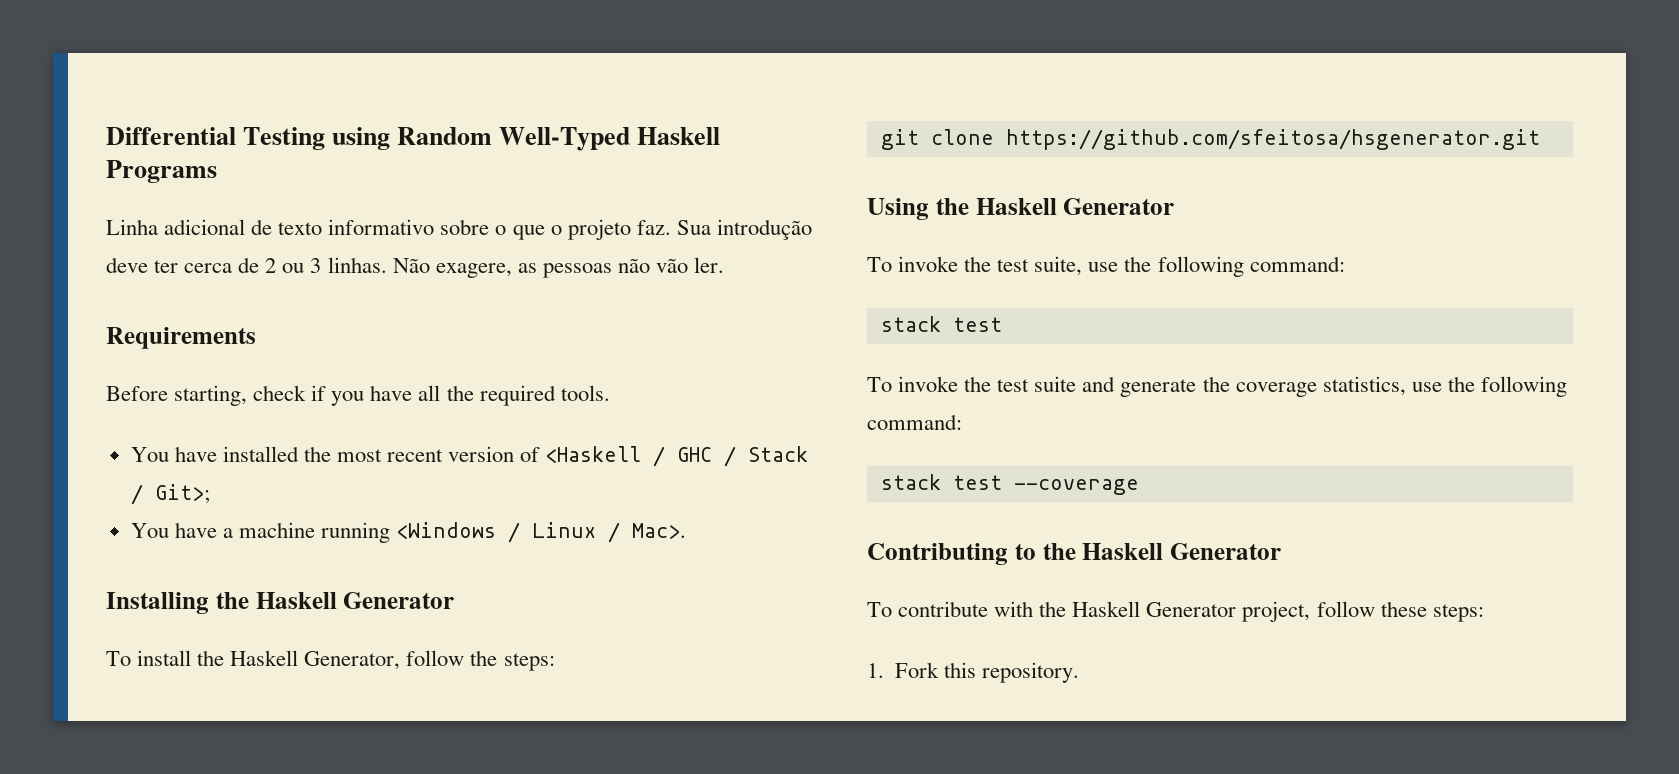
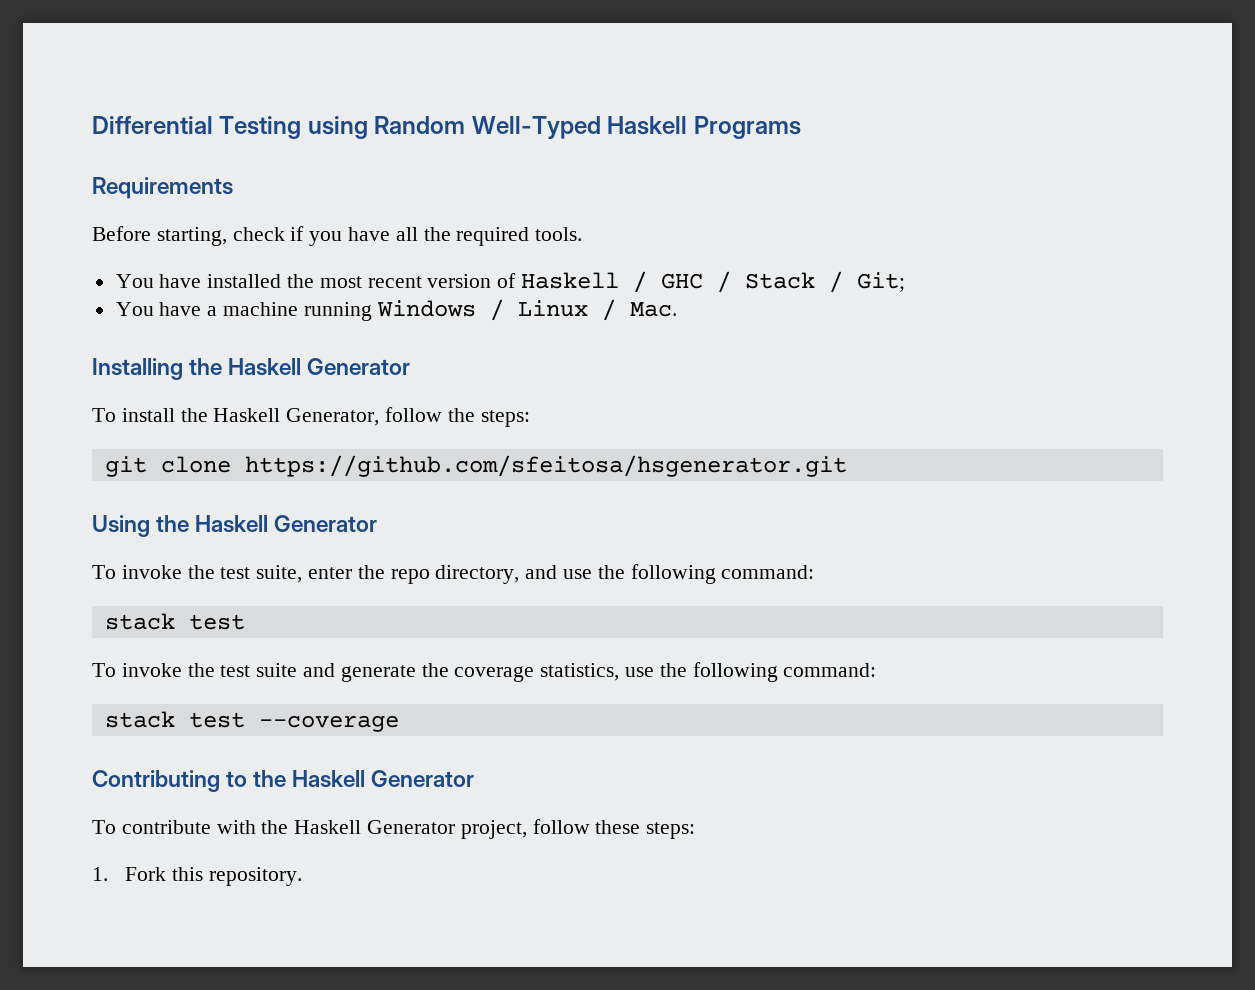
- Linha adicional de texto informativo sobre o que o projeto faz. Sua introdução deve ter cerca de 2 ou 3 linhas. Não exagere, as pessoas não vão ler.
- You have installed the most recent version of <Haskell / GHC / Stack / Git>;
+ You have installed the most recent version of Haskell / GHC / Stack / Git;
- You have a machine running <Windows / Linux / Mac>.
+ You have a machine running Windows / Linux / Mac.
- To invoke the test suite, use the following command:
+ To invoke the test suite, enter the repo directory, and use the following command:

